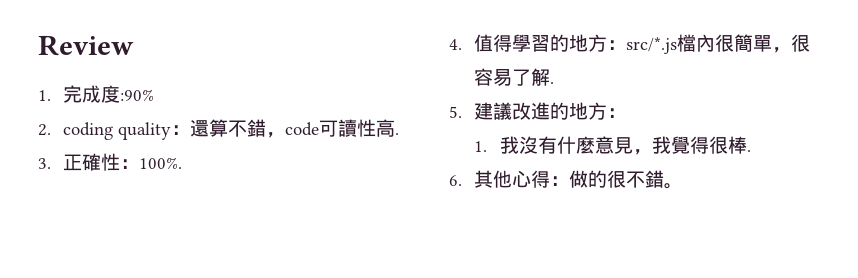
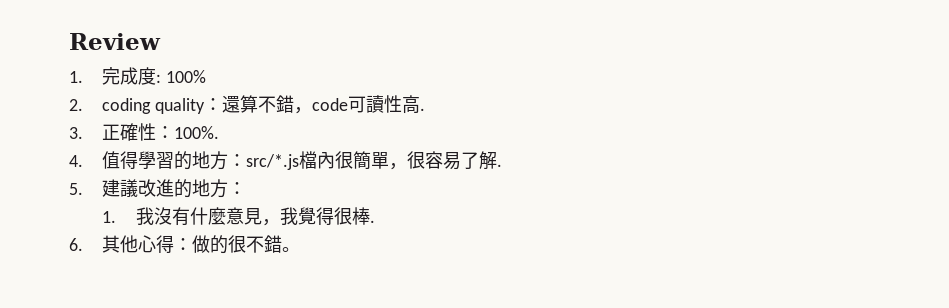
- 1.完成度:90%
+ 1.完成度: 100%

